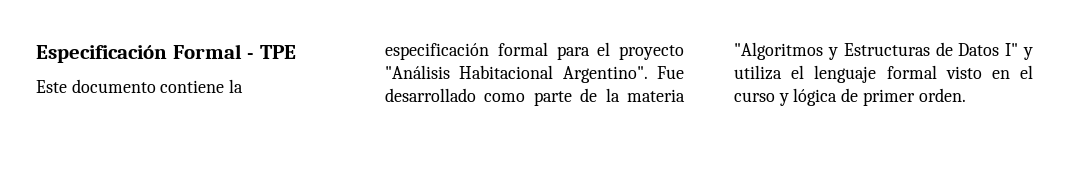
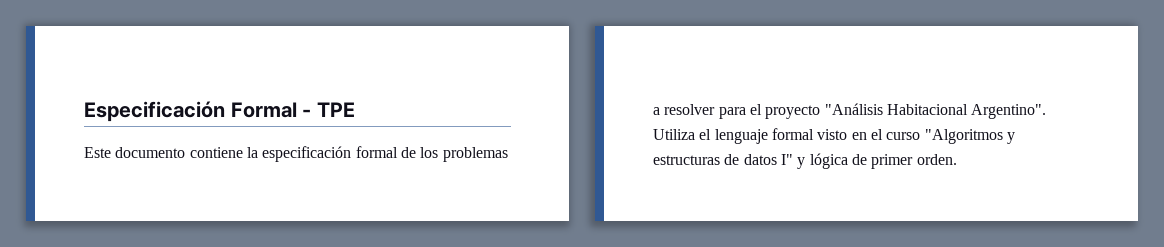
- Este documento contiene la especificación formal para el proyecto "Análisis Habitacional Argentino".
+ Este documento contiene la especificación formal de los problemas a resolver para el proyecto "Análisis Habitacional Argentino".
- Fue desarrollado como parte de la materia "Algoritmos y Estructuras de Datos I" y utiliza el lenguaje formal visto en el curso y lógica de primer orden.
+ Utiliza el lenguaje formal visto en el curso "Algoritmos y estructuras de datos I" y lógica de primer orden.

